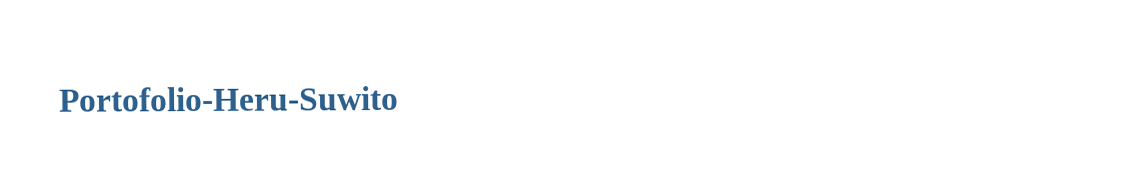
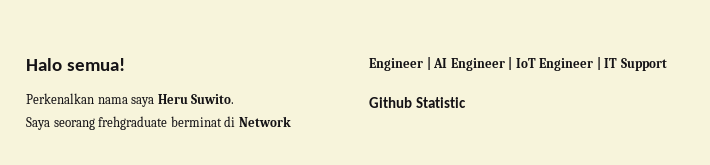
- Portofolio-Heru-Suwito
+ Halo semua!
+ Perkenalkan nama saya Heru Suwito.
+ Saya seorang frehgraduate berminat di Network Engineer | AI Engineer | IoT Engineer | IT Support
+ Github Statistic

